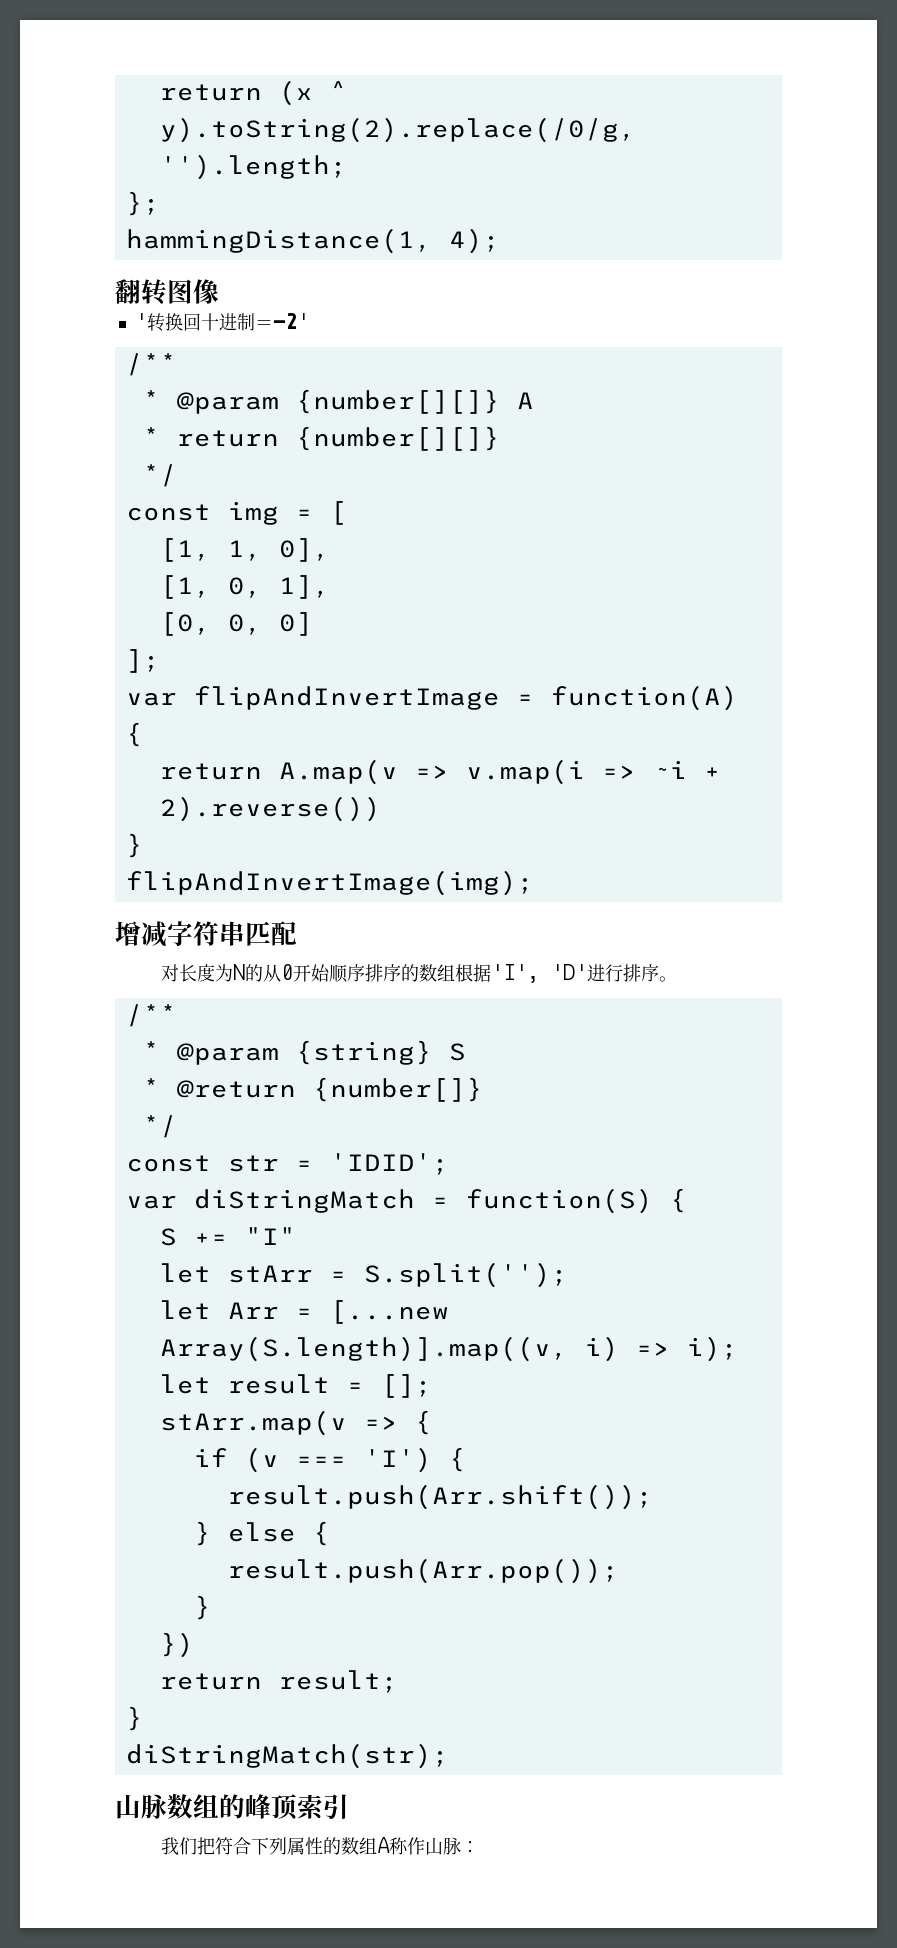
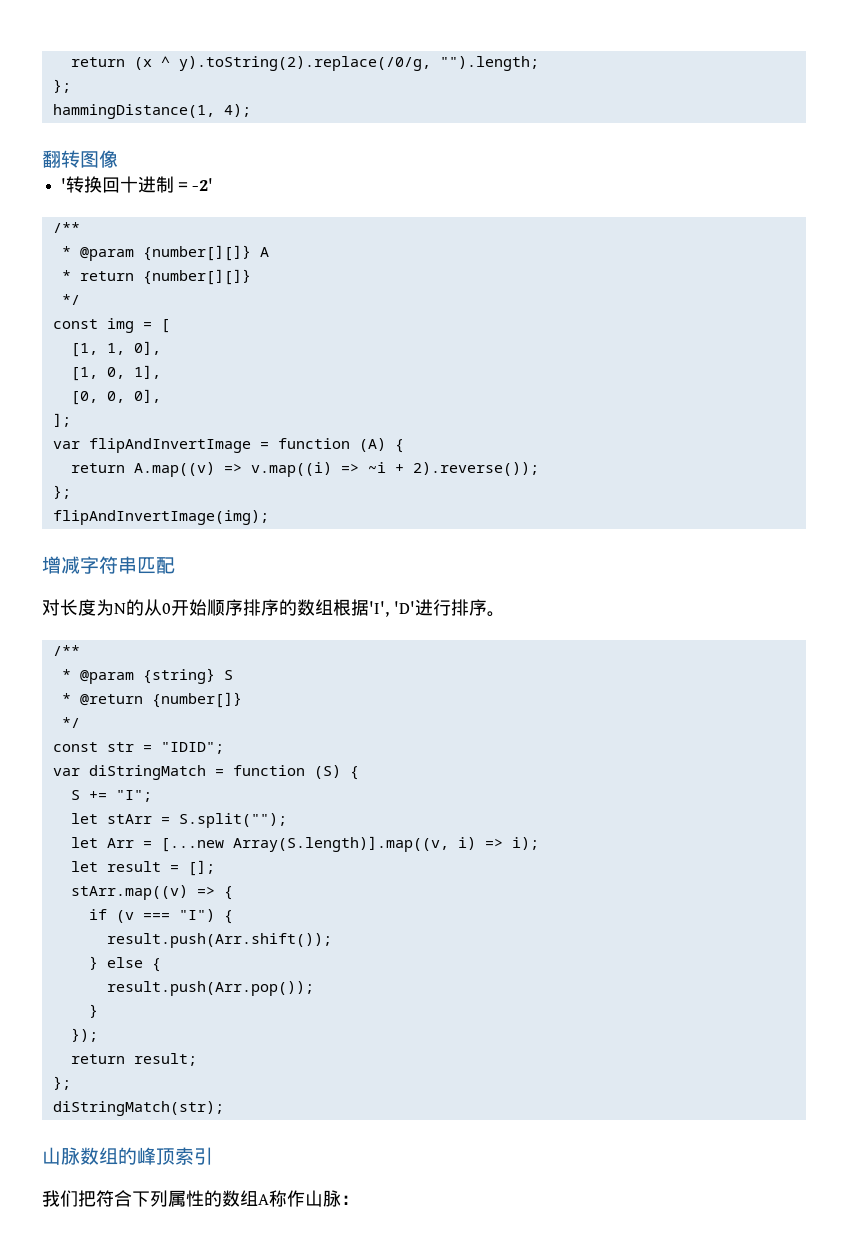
- return (x ^ y).toString(2).replace(/0/g, '').length;
+ return (x ^ y).toString(2).replace(/0/g, "").length;
- [0, 0, 0]
+ [0, 0, 0],
- var flipAndInvertImage = function(A) {
+ var flipAndInvertImage = function (A) {
- return A.map(v => v.map(i => ~i + 2).reverse())
- }
+ return A.map((v) => v.map((i) => ~i + 2).reverse());
+ };
- const str = 'IDID';
+ const str = "IDID";
- var diStringMatch = function(S) {
+ var diStringMatch = function (S) {
- S += "I"
+ S += "I";
- let stArr = S.split('');
+ let stArr = S.split("");
- stArr.map(v => {
+ stArr.map((v) => {
- if (v === 'I') {
+ if (v === "I") {
- })
+ });
  return result;
- }
+ };

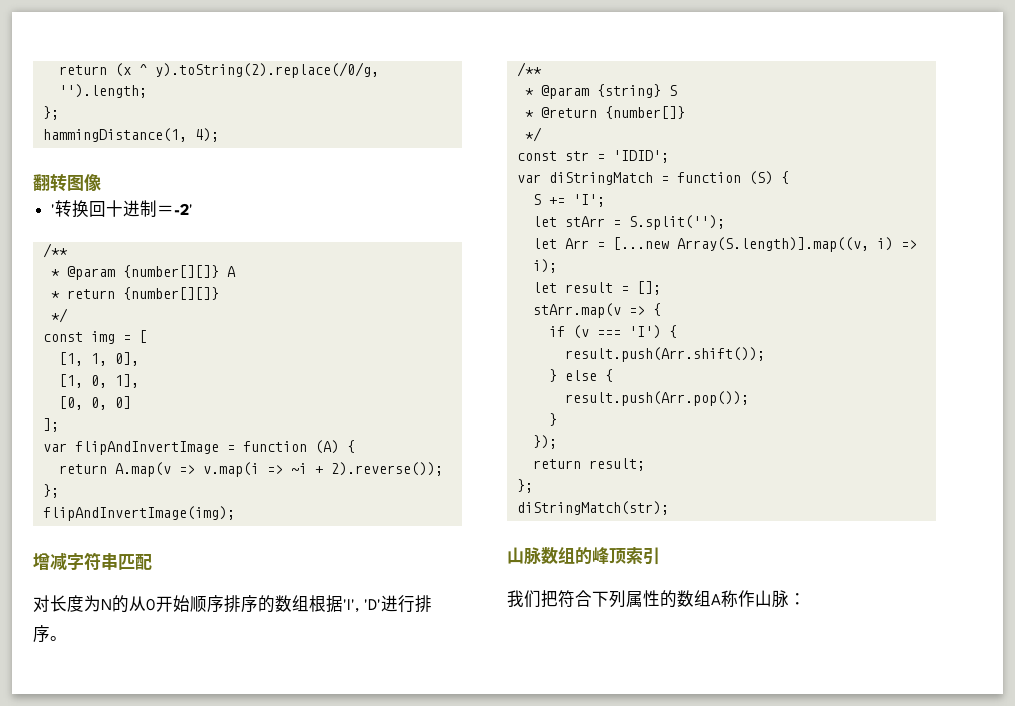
- return (x ^ y).toString(2).replace(/0/g, "").length;
+ return (x ^ y).toString(2).replace(/0/g, '').length;
- [0, 0, 0],
+ [0, 0, 0]
- return A.map((v) => v.map((i) => ~i + 2).reverse());
+ return A.map(v => v.map(i => ~i + 2).reverse());
- const str = "IDID";
+ const str = 'IDID';
- S += "I";
+ S += 'I';
- let stArr = S.split("");
+ let stArr = S.split('');
- stArr.map((v) => {
+ stArr.map(v => {
- if (v === "I") {
+ if (v === 'I') {

